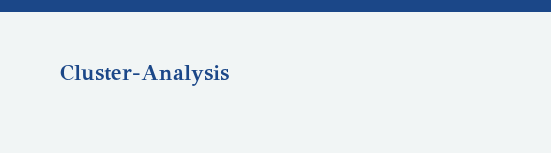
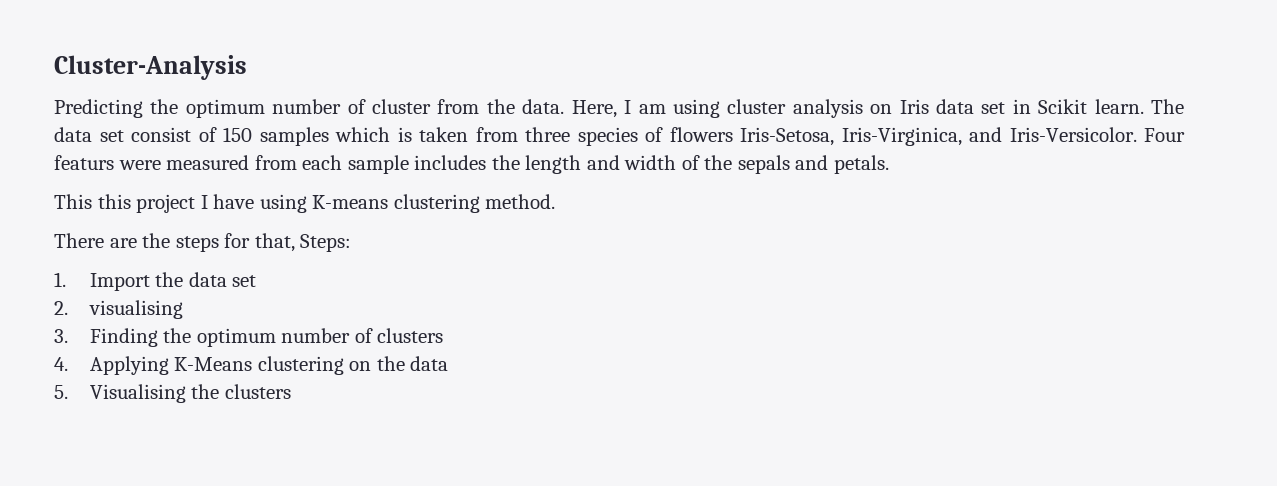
+ Predicting the optimum number of cluster from the data. Here, I am using cluster analysis on Iris data set in Scikit learn. The data set consist of 150 samples which is taken from three species of flowers Iris-Setosa, Iris-Virginica, and Iris-Versicolor. Four featurs were measured from each sample includes the length and width of the sepals and petals.
+ This this project I have using K-means clustering method.
+ There are the steps for that, Steps:
+ 1. Import the data set
+ 2. visualising
+ 3. Finding the optimum number of clusters
+ 4. Applying K-Means clustering on the data
+ 5. Visualising the clusters

